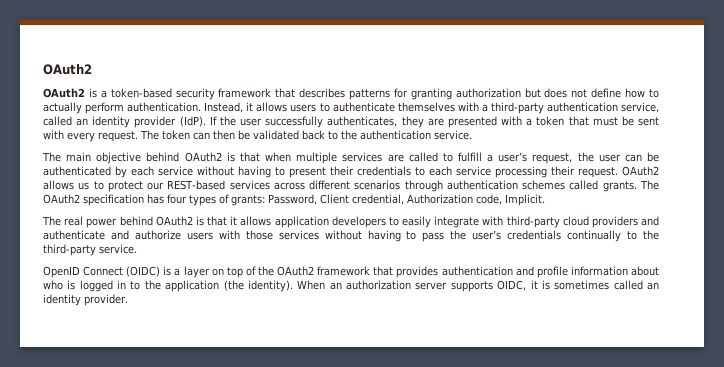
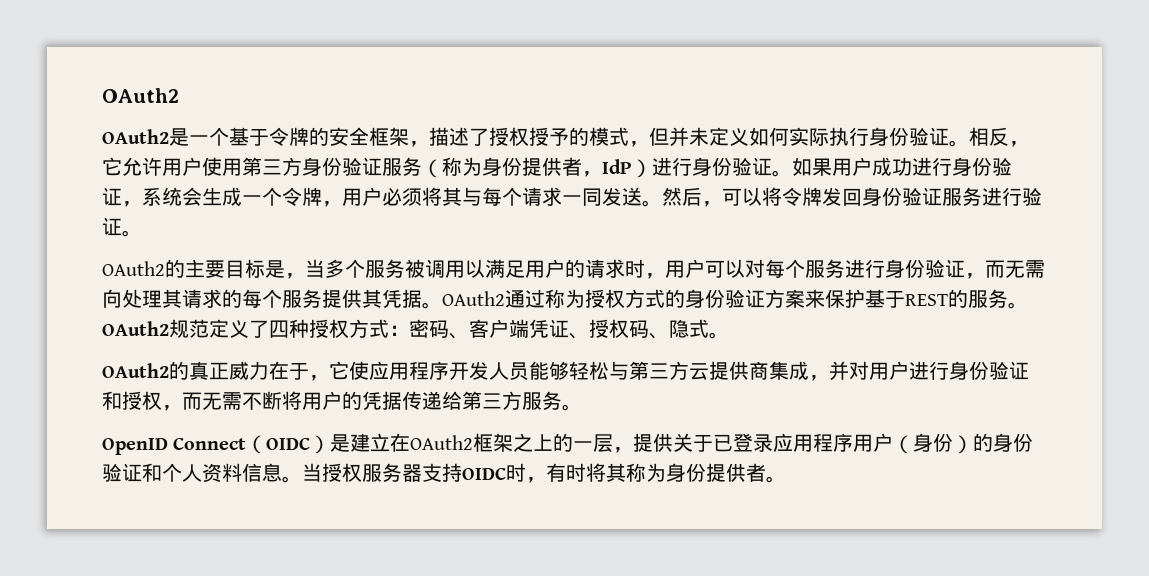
- OAuth2 is a token-based security framework that describes patterns for granting authorization but does not define how to actually perform authentication. Instead, it allows users to authenticate themselves with a third-party authentication service, called an identity provider (IdP). If the user successfully authenticates, they are presented with a token that must be sent with every request. The token can then be validated back to the authentication service.
- The main objective behind OAuth2 is that when multiple services are called to fulfill a user’s request, the user can be authenticated by each service without having to present their credentials to each service processing their request. OAuth2 allows us to protect our REST-based services across different scenarios through authentication schemes called grants. The OAuth2 specification has four types of grants: Password, Client credential, Authorization code, Implicit.
- The real power behind OAuth2 is that it allows application developers to easily integrate with third-party cloud providers and authenticate and authorize users with those services without having to pass the user’s credentials continually to the third-party service.
- OpenID Connect (OIDC) is a layer on top of the OAuth2 framework that provides authentication and profile information about who is logged in to the application (the identity). When an authorization server supports OIDC, it is sometimes called an identity provider.
+ OAuth2是一个基于令牌的安全框架，描述了授权授予的模式，但并未定义如何实际执行身份验证。相反，它允许用户使用第三方身份验证服务（称为身份提供者，IdP）进行身份验证。如果用户成功进行身份验证，系统会生成一个令牌，用户必须将其与每个请求一同发送。然后，可以将令牌发回身份验证服务进行验证。
+ OAuth2的主要目标是，当多个服务被调用以满足用户的请求时，用户可以对每个服务进行身份验证，而无需向处理其请求的每个服务提供其凭据。OAuth2通过称为授权方式的身份验证方案来保护基于REST的服务。OAuth2规范定义了四种授权方式：密码、客户端凭证、授权码、隐式。
+ OAuth2的真正威力在于，它使应用程序开发人员能够轻松与第三方云提供商集成，并对用户进行身份验证和授权，而无需不断将用户的凭据传递给第三方服务。
+ OpenID Connect（OIDC）是建立在OAuth2框架之上的一层，提供关于已登录应用程序用户（身份）的身份验证和个人资料信息。当授权服务器支持OIDC时，有时将其称为身份提供者。

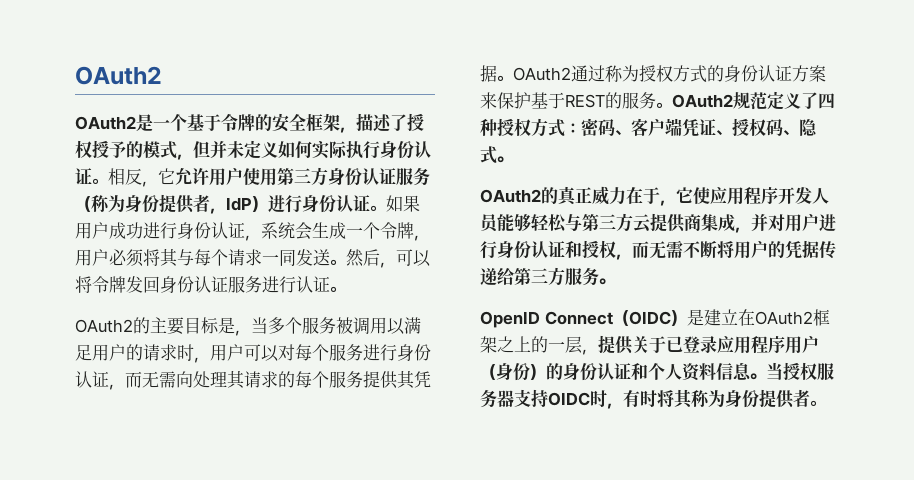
- OAuth2是一个基于令牌的安全框架，描述了授权授予的模式，但并未定义如何实际执行身份验证。
+ OAuth2是一个基于令牌的安全框架，描述了授权授予的模式，但并未定义如何实际执行身份认证。
- 相反，它允许用户使用第三方身份验证服务（称为身份提供者，IdP）进行身份验证。
+ 相反，它允许用户使用第三方身份认证服务（称为身份提供者，IdP）进行身份认证。
- 如果用户成功进行身份验证，系统会生成一个令牌，用户必须将其与每个请求一同发送。
+ 如果用户成功进行身份认证，系统会生成一个令牌，用户必须将其与每个请求一同发送。
- 然后，可以将令牌发回身份验证服务进行验证。
+ 然后，可以将令牌发回身份认证服务进行认证。
- OAuth2的主要目标是，当多个服务被调用以满足用户的请求时，用户可以对每个服务进行身份验证，而无需向处理其请求的每个服务提供其凭据。
+ OAuth2的主要目标是，当多个服务被调用以满足用户的请求时，用户可以对每个服务进行身份认证，而无需向处理其请求的每个服务提供其凭据。
- OAuth2通过称为授权方式的身份验证方案来保护基于REST的服务。
+ OAuth2通过称为授权方式的身份认证方案来保护基于REST的服务。
- OAuth2的真正威力在于，它使应用程序开发人员能够轻松与第三方云提供商集成，并对用户进行身份验证和授权，而无需不断将用户的凭据传递给第三方服务。
+ OAuth2的真正威力在于，它使应用程序开发人员能够轻松与第三方云提供商集成，并对用户进行身份认证和授权，而无需不断将用户的凭据传递给第三方服务。
- OpenID Connect（OIDC）是建立在OAuth2框架之上的一层，提供关于已登录应用程序用户（身份）的身份验证和个人资料信息。
+ OpenID Connect（OIDC）是建立在OAuth2框架之上的一层，提供关于已登录应用程序用户（身份）的身份认证和个人资料信息。

